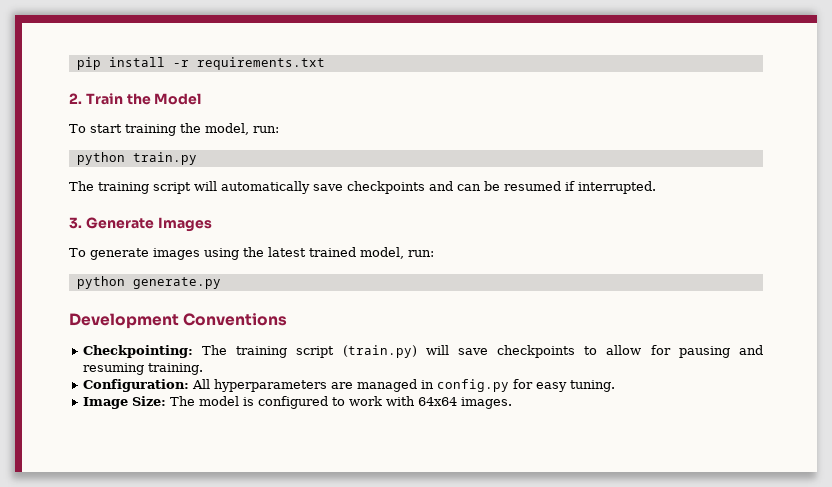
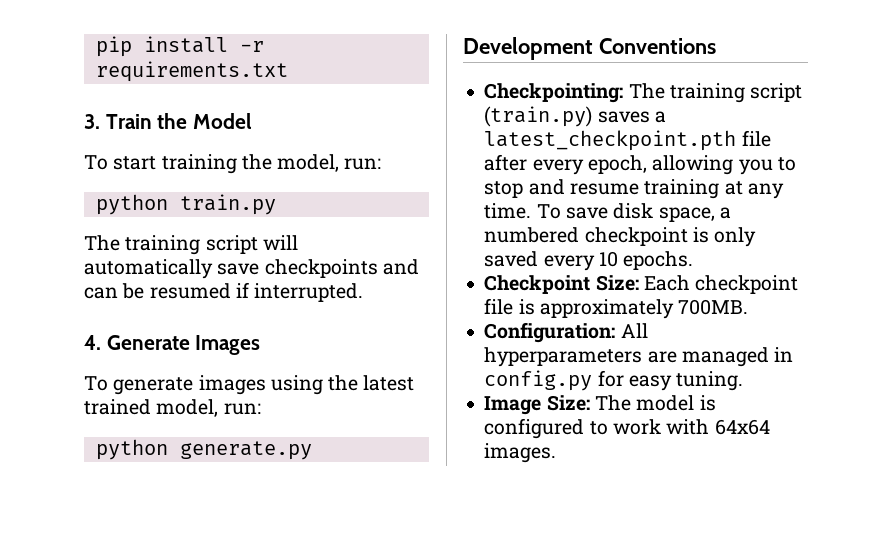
- 2. Train the Model
+ 3. Train the Model
- 3. Generate Images
+ 4. Generate Images
- Checkpointing: The training script (train.py) will save checkpoints to allow for pausing and resuming training.
+ Checkpointing: The training script (train.py) saves a latest_checkpoint.pth file after every epoch, allowing you to stop and resume training at any time. To save disk space, a numbered checkpoint is only saved every 10 epochs.
+ Checkpoint Size: Each checkpoint file is approximately 700MB.

